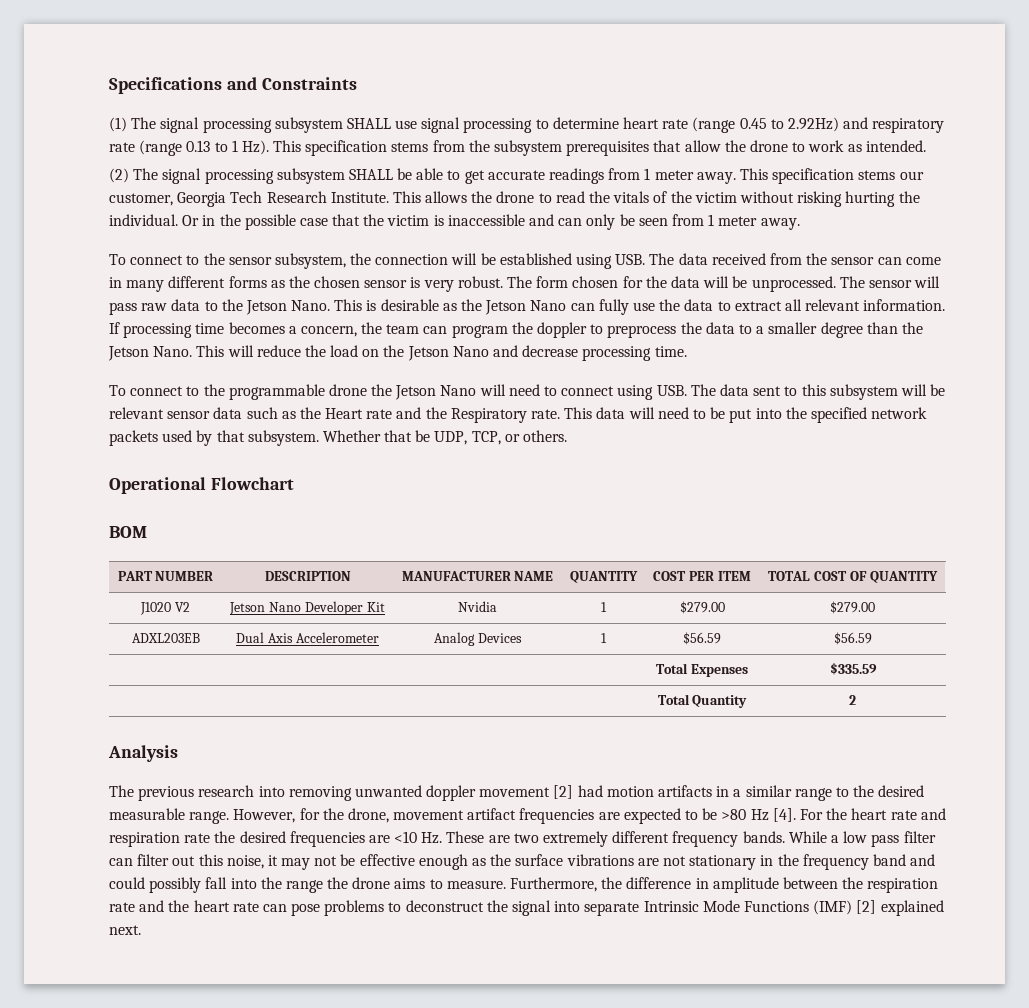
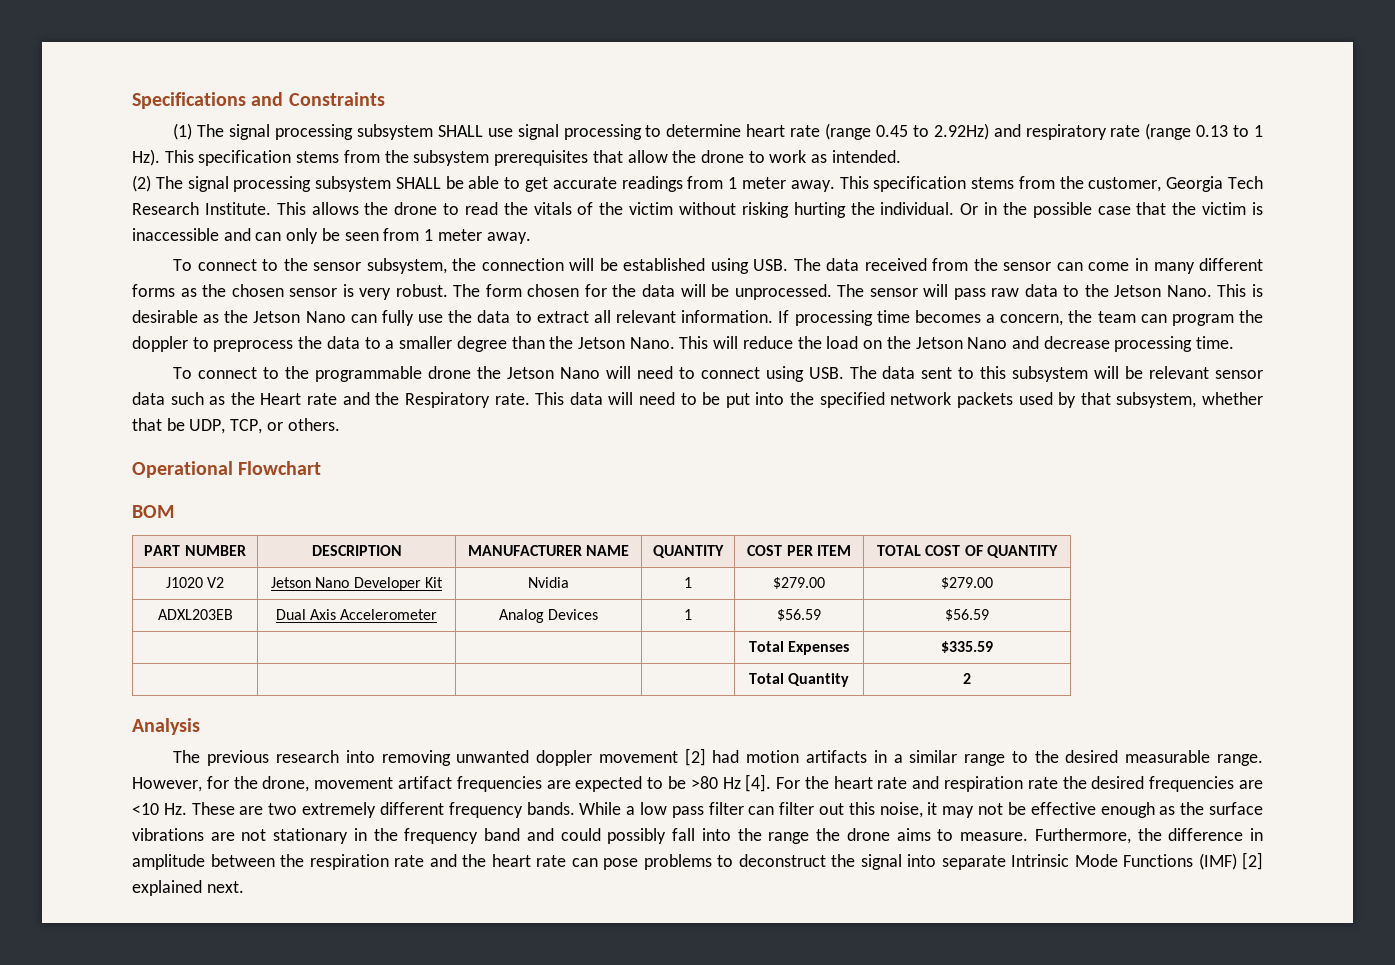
- This specification stems our customer, Georgia Tech Research Institute.
+ This specification stems from the customer, Georgia Tech Research Institute.
- This data will need to be put into the specified network packets used by that subsystem. Whether that be UDP, TCP, or others.
+ This data will need to be put into the specified network packets used by that subsystem, whether that be UDP, TCP, or others.

